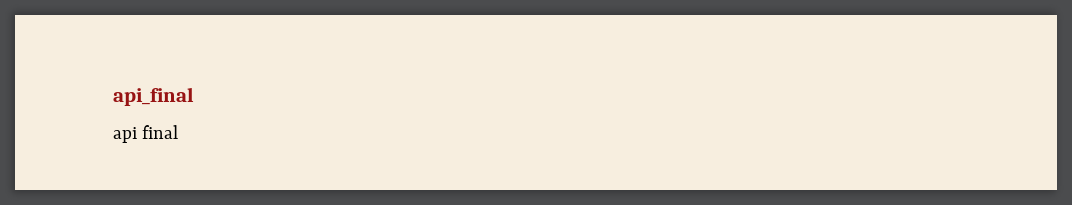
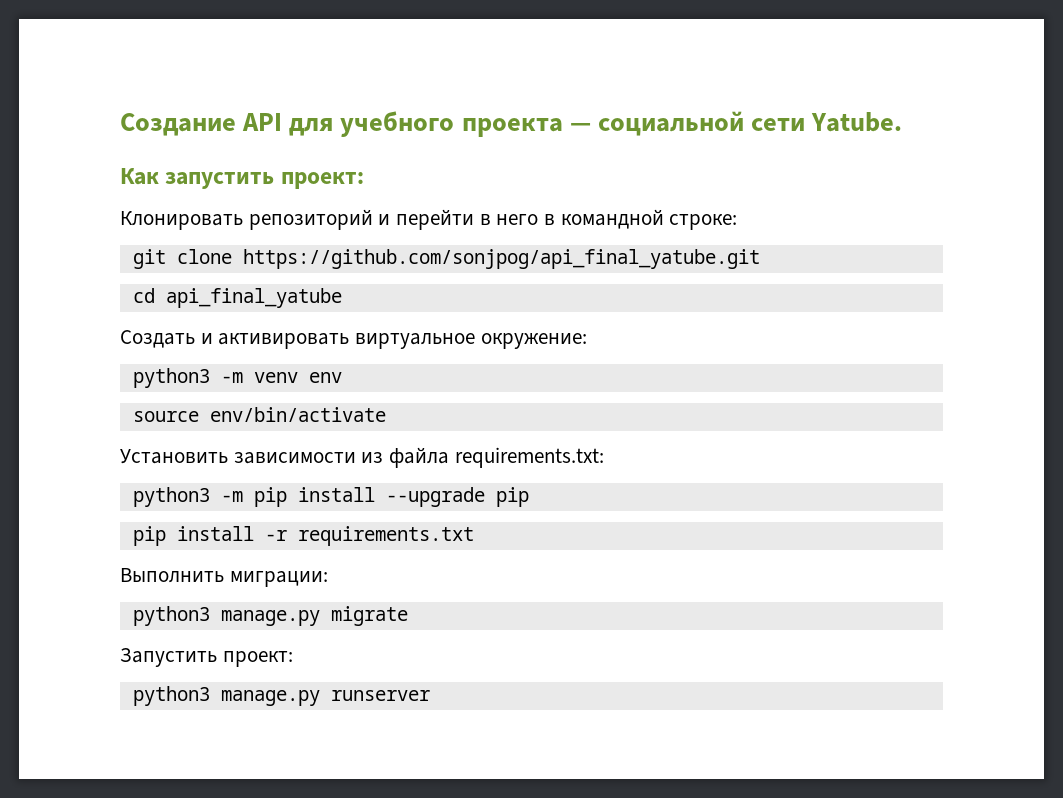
- api_final
- api final
+ Создание API для учебного проекта — социальной сети Yatube.
+ Как запустить проект:
+ Клонировать репозиторий и перейти в него в командной строке:
+ git clone https://github.com/sonjpog/api_final_yatube.git
+ cd api_final_yatube
+ Cоздать и активировать виртуальное окружение:
+ python3 -m venv env
+ source env/bin/activate
+ Установить зависимости из файла requirements.txt:
+ python3 -m pip install --upgrade pip
+ pip install -r requirements.txt
+ Выполнить миграции:
+ python3 manage.py migrate
+ Запустить проект:
+ python3 manage.py runserver

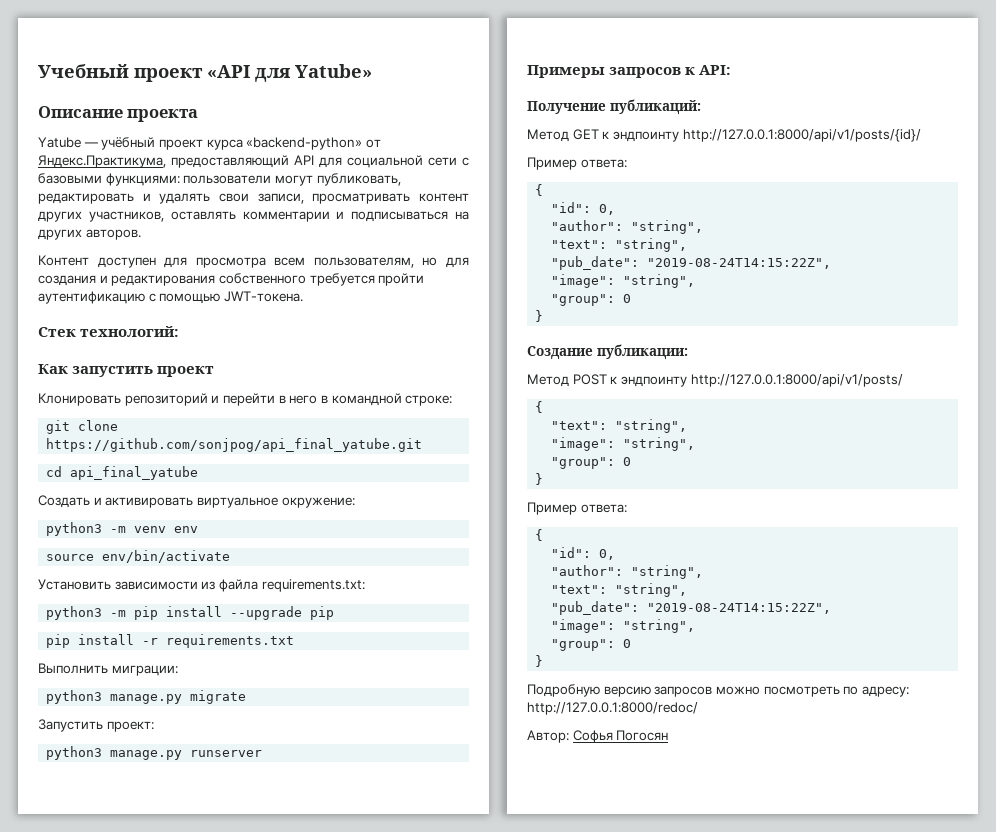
- Создание API для учебного проекта — социальной сети Yatube.
+ Учебный проект «API для Yatube»
+ Описание проекта
+ Yatube — учёбный проект курса «backend-python» от Яндекс.Практикума, предоставляющий API для социальной сети с базовыми функциями: пользователи могут публиковать, редактировать и удалять свои записи, просматривать контент других участников, оставлять комментарии и подписываться на других авторов.
+ Контент доступен для просмотра всем пользователям, но для создания и редактирования собственного требуется пройти аутентификацию с помощью JWT-токена.
+ Стек технологий:
- Как запустить проект:
+ Как запустить проект
+ Примеры запросов к API:
+ Получение публикаций:
+ Метод GET к эндпоинту http://127.0.0.1:8000/api/v1/posts/{id}/
+ Пример ответа:
+ {
+ "id": 0,
+ "author": "string",
+ "text": "string",
+ "pub_date": "2019-08-24T14:15:22Z",
+ "image": "string",
+ "group": 0
+ }
+ Создание публикации:
+ Метод POST к эндпоинту http://127.0.0.1:8000/api/v1/posts/
+ {
+ "text": "string",
+ "image": "string",
+ "group": 0
+ }
+ Пример ответа:
+ {
+ "id": 0,
+ "author": "string",
+ "text": "string",
+ "pub_date": "2019-08-24T14:15:22Z",
+ "image": "string",
+ "group": 0
+ }
+ Подробную версию запросов можно посмотреть по адресу: http://127.0.0.1:8000/redoc/
+ Автор: Софья Погосян

